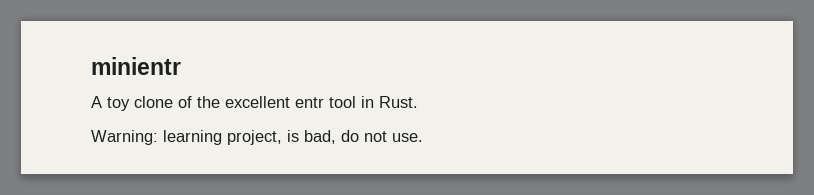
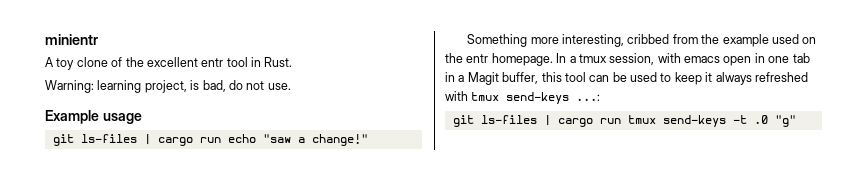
+ Example usage
+ git ls-files | cargo run echo "saw a change!"
+ Something more interesting, cribbed from the example used on the entr homepage. In a tmux session, with emacs open in one tab in a Magit buffer, this tool can be used to keep it always refreshed with tmux send-keys ...:
+ git ls-files | cargo run tmux send-keys -t .0 "g"

